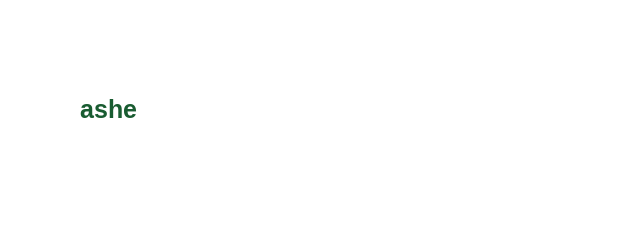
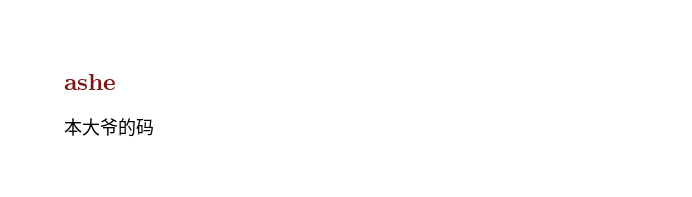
+ 本大爷的码

